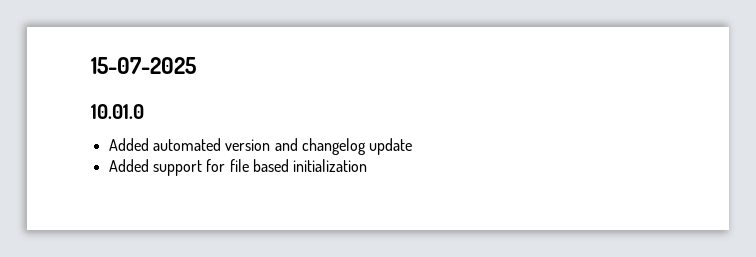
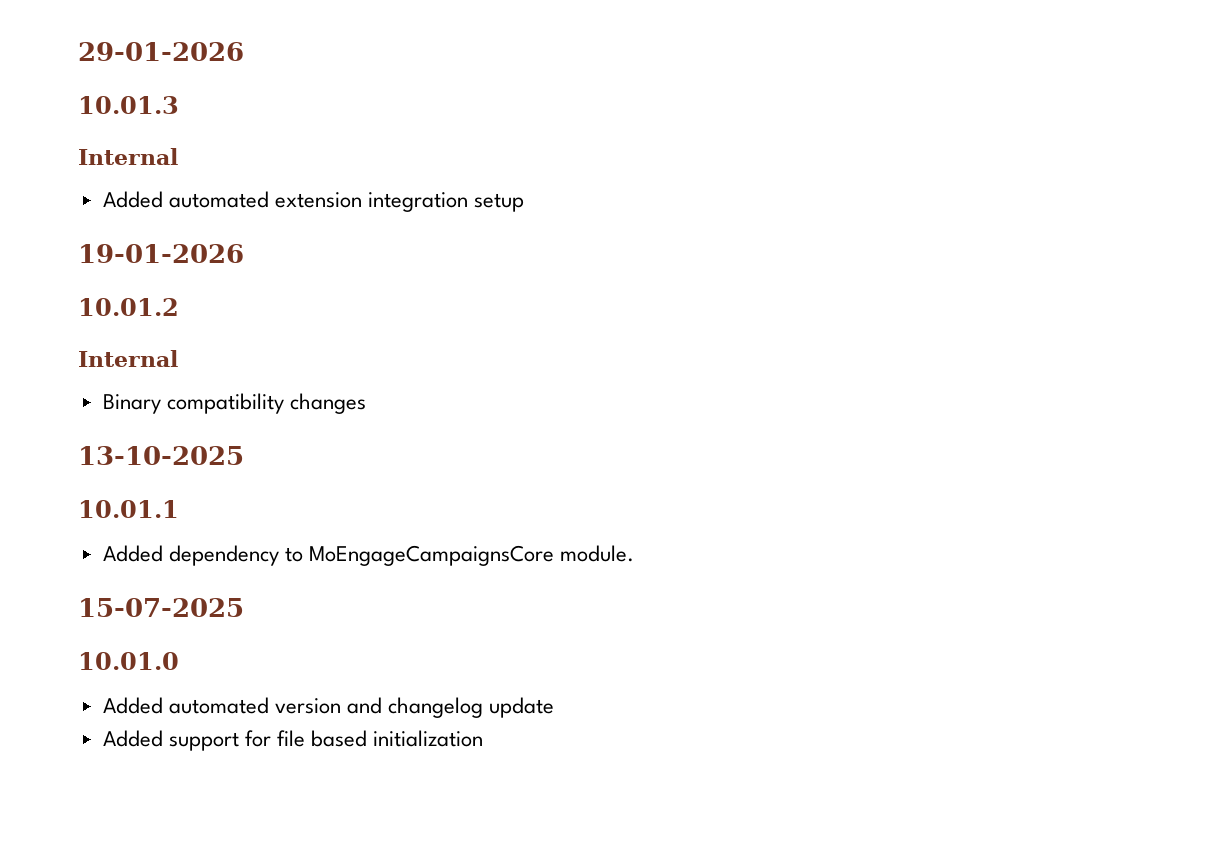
+ 29-01-2026
+ 10.01.3
+ Internal
+ Added automated extension integration setup
+ 19-01-2026
+ 10.01.2
+ Internal
+ Binary compatibility changes
+ 13-10-2025
+ 10.01.1
+ Added dependency to MoEngageCampaignsCore module.

